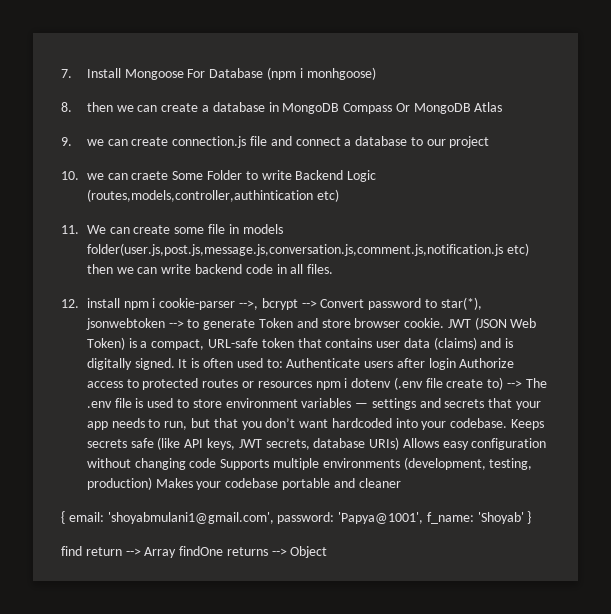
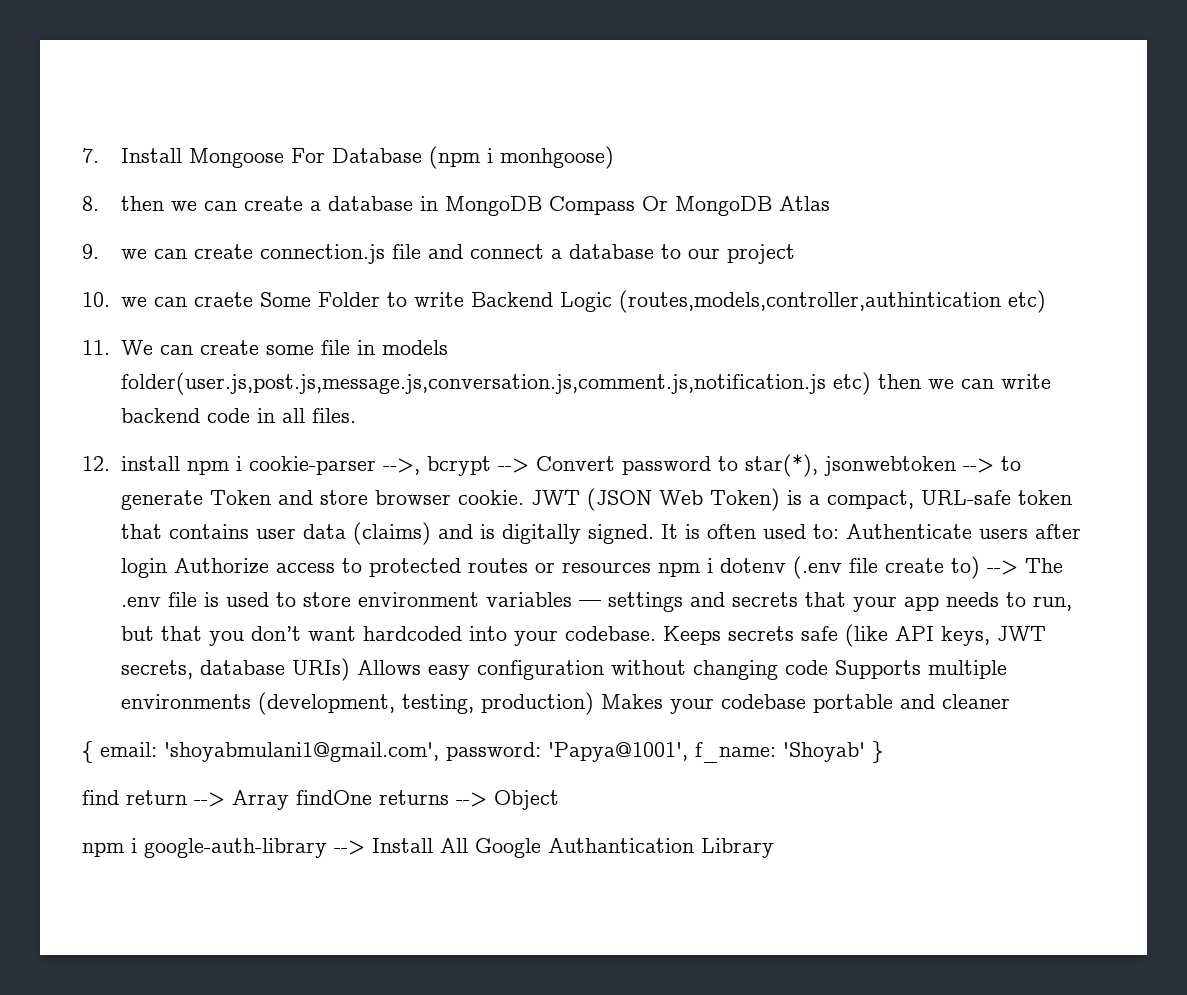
+ npm i google-auth-library --> Install All Google Authantication Library

